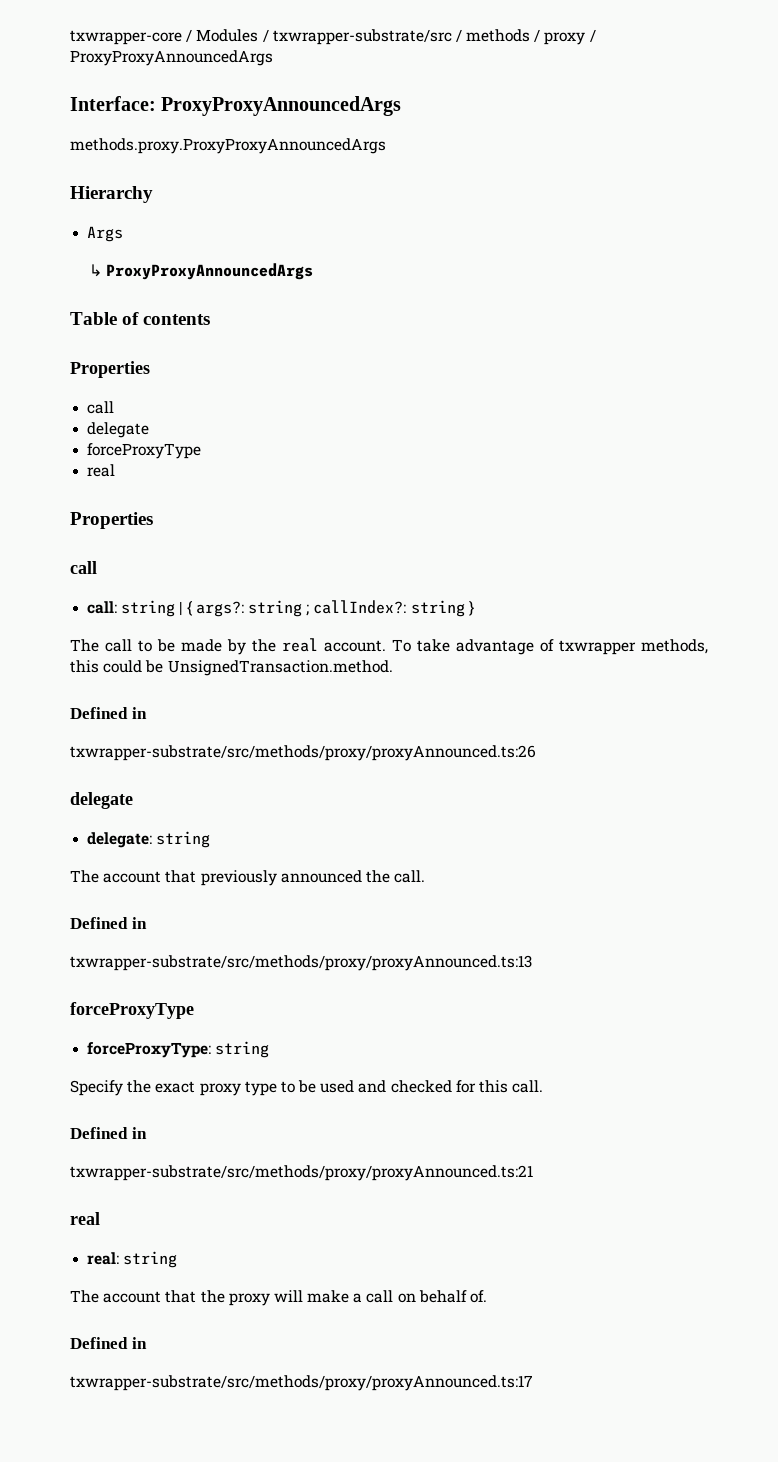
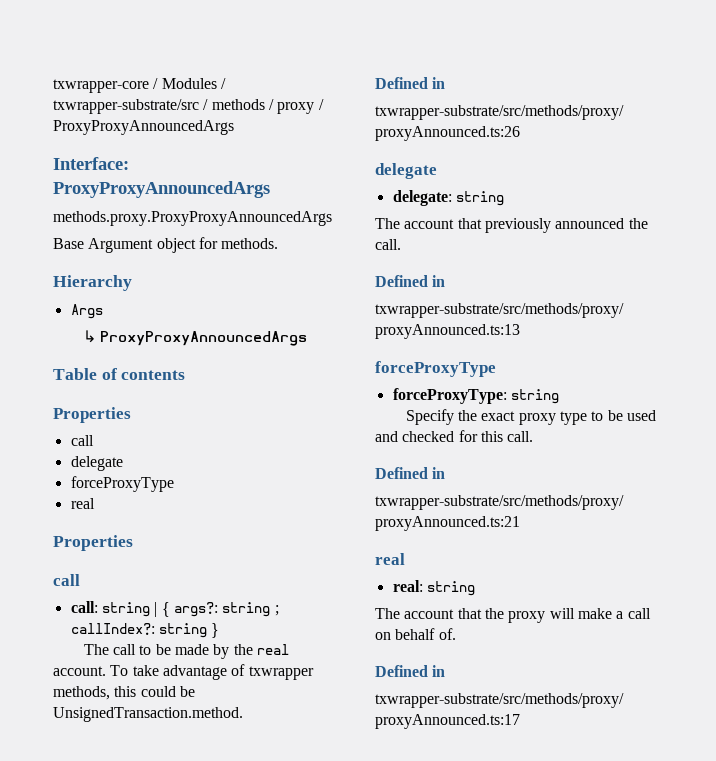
+ Base Argument object for methods.

